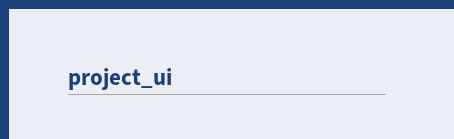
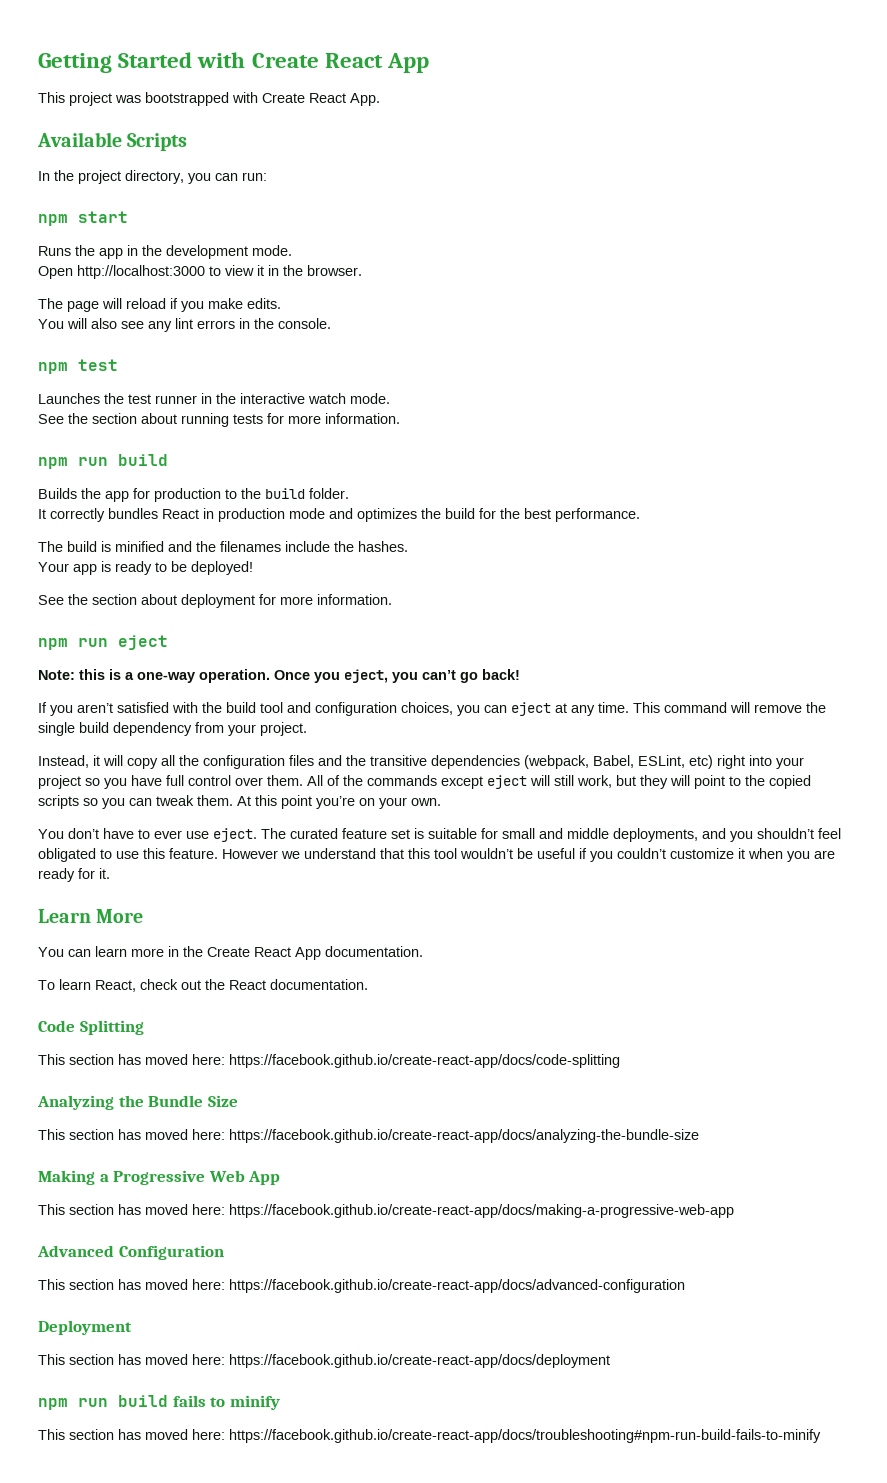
- project_ui
+ Getting Started with Create React App
+ This project was bootstrapped with Create React App.
+ Available Scripts
+ In the project directory, you can run:
+ npm start
+ Runs the app in the development mode.
+ Open http://localhost:3000 to view it in the browser.
+ The page will reload if you make edits.
+ You will also see any lint errors in the console.
+ npm test
+ Launches the test runner in the interactive watch mode.
+ See the section about running tests for more information.
+ npm run build
+ Builds the app for production to the build folder.
+ It correctly bundles React in production mode and optimizes the build for the best performance.
+ The build is minified and the filenames include the hashes.
+ Your app is ready to be deployed!
+ See the section about deployment for more information.
+ npm run eject
+ Note: this is a one-way operation. Once you eject, you can’t go back!
+ If you aren’t satisfied with the build tool and configuration choices, you can eject at any time. This command will remove the single build dependency from your project.
+ Instead, it will copy all the configuration files and the transitive dependencies (webpack, Babel, ESLint, etc) right into your project so you have full control over them. All of the commands except eject will still work, but they will point to the copied scripts so you can tweak them. At this point you’re on your own.
+ You don’t have to ever use eject. The curated feature set is suitable for small and middle deployments, and you shouldn’t feel obligated to use this feature. However we understand that this tool wouldn’t be useful if you couldn’t customize it when you are ready for it.
+ Learn More
+ You can learn more in the Create React App documentation.
+ To learn React, check out the React documentation.
+ Code Splitting
+ This section has moved here: https://facebook.github.io/create-react-app/docs/code-splitting
+ Analyzing the Bundle Size
+ This section has moved here: https://facebook.github.io/create-react-app/docs/analyzing-the-bundle-size
+ Making a Progressive Web App
+ This section has moved here: https://facebook.github.io/create-react-app/docs/making-a-progressive-web-app
+ Advanced Configuration
+ This section has moved here: https://facebook.github.io/create-react-app/docs/advanced-configuration
+ Deployment
+ This section has moved here: https://facebook.github.io/create-react-app/docs/deployment
+ npm run build fails to minify
+ This section has moved here: https://facebook.github.io/create-react-app/docs/troubleshooting#npm-run-build-fails-to-minify

